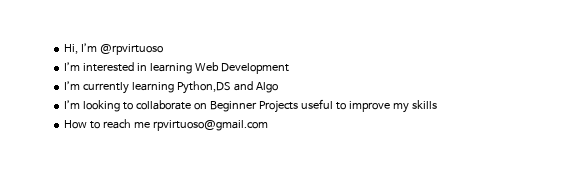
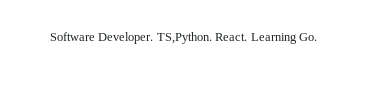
- Hi, I’m @rpvirtuoso
- I’m interested in learning Web Development
- I’m currently learning Python,DS and Algo
- I’m looking to collaborate on Beginner Projects useful to improve my skills
- How to reach me rpvirtuoso@gmail.com
+ Software Developer. TS,Python. React. Learning Go.

